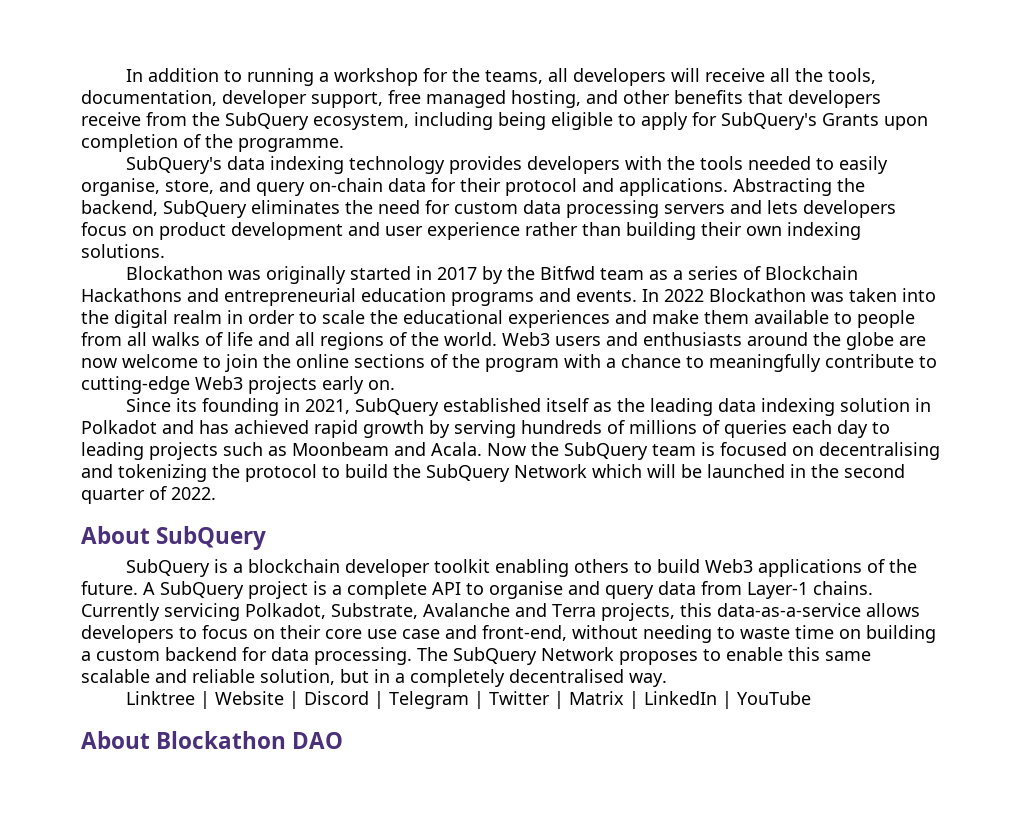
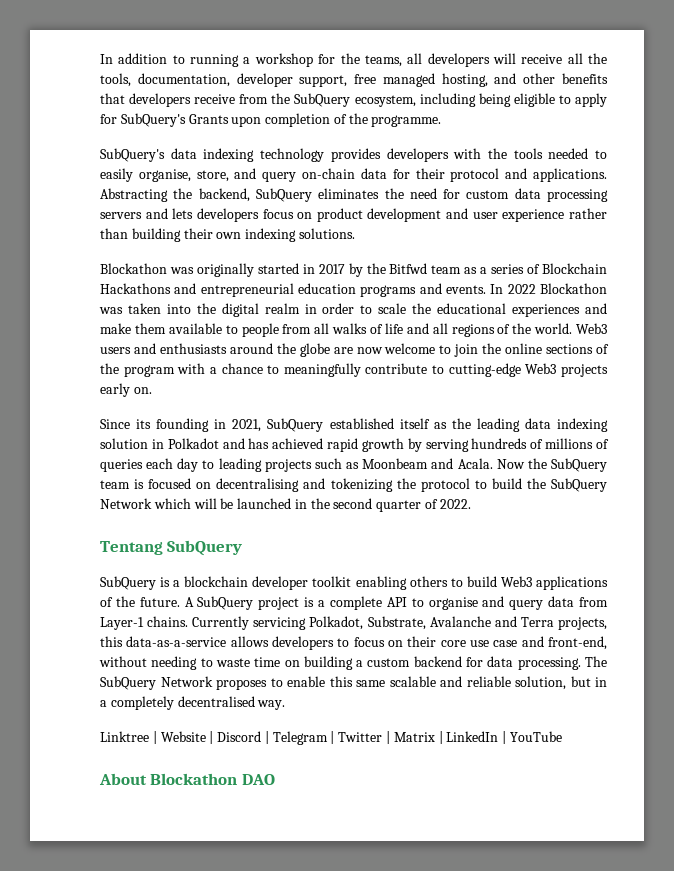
- About SubQuery
+ Tentang SubQuery

